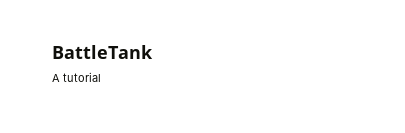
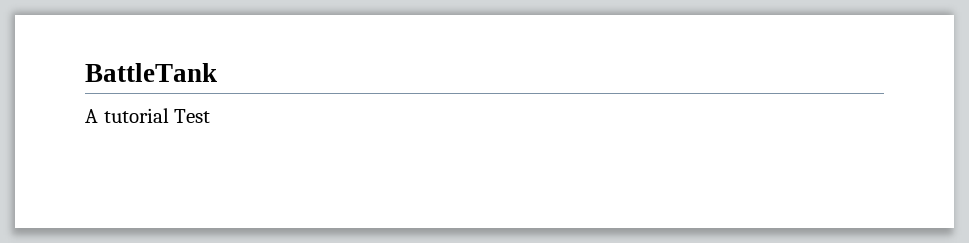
- A tutorial
+ A tutorial Test

